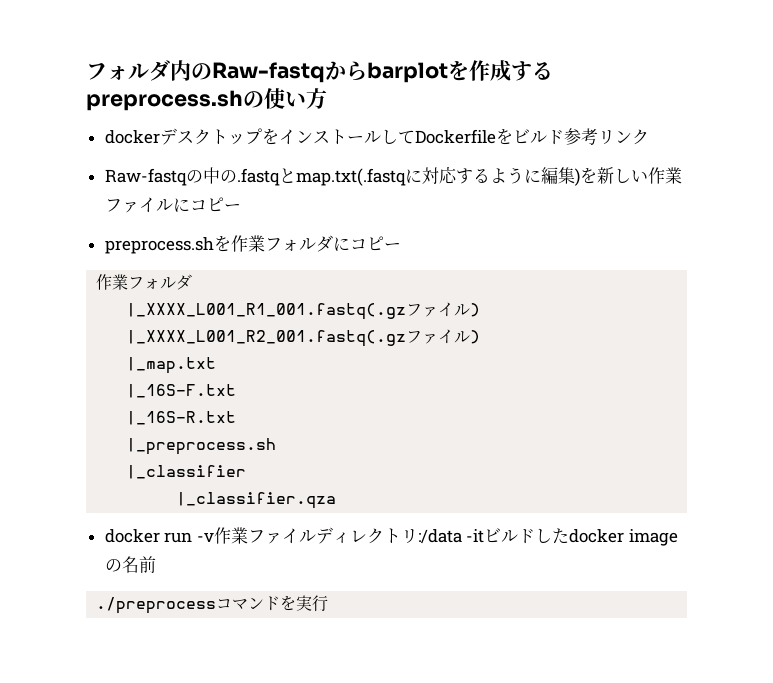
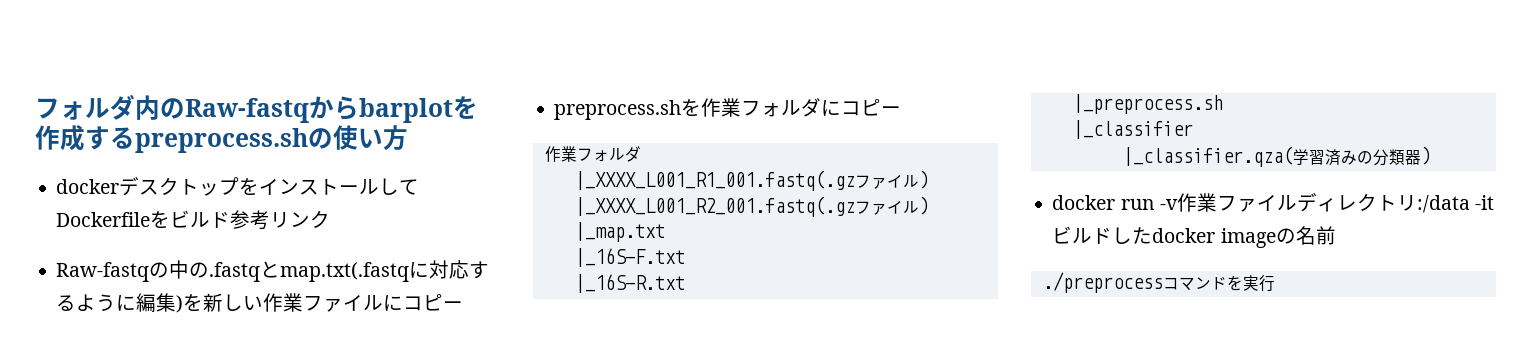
- |_classifier.qza
+ |_classifier.qza(学習済みの分類器)

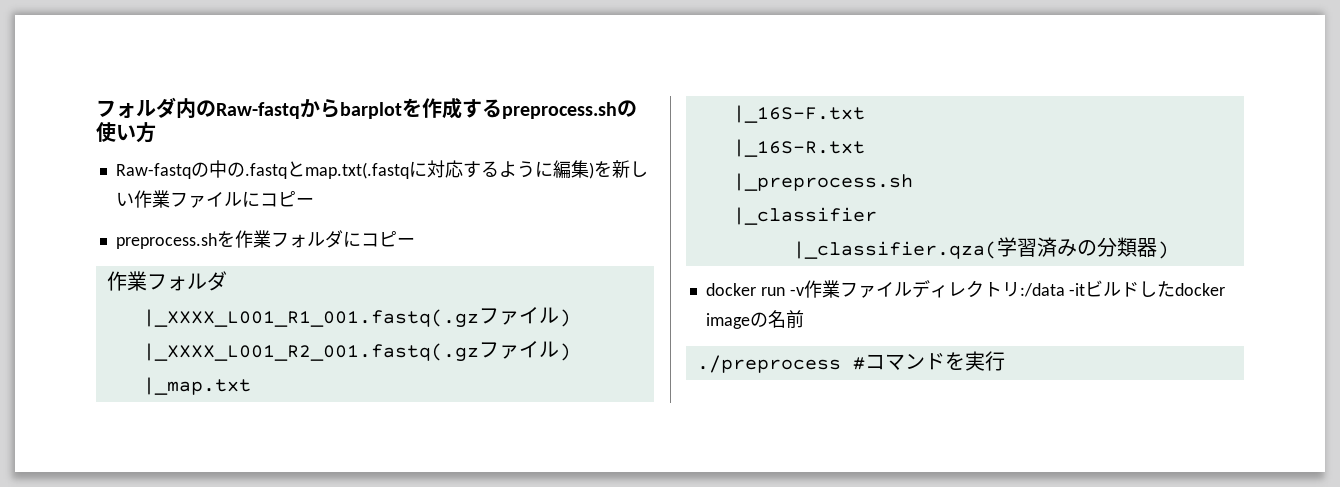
- dockerデスクトップをインストールしてDockerfileをビルド参考リンク
- ./preprocessコマンドを実行
+ ./preprocess #コマンドを実行

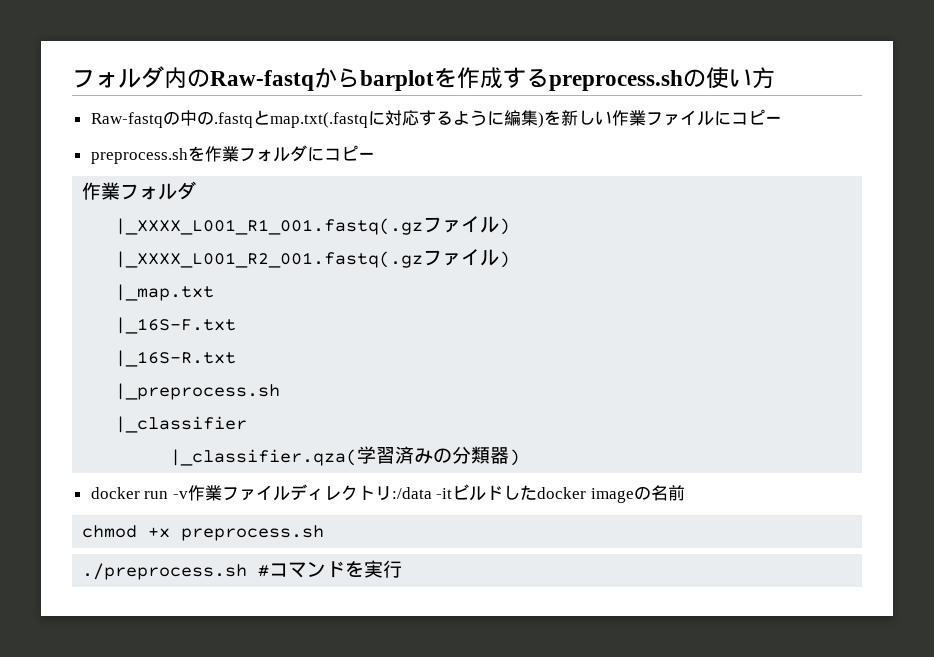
- ./preprocess #コマンドを実行
+ chmod +x preprocess.sh
+ ./preprocess.sh #コマンドを実行

